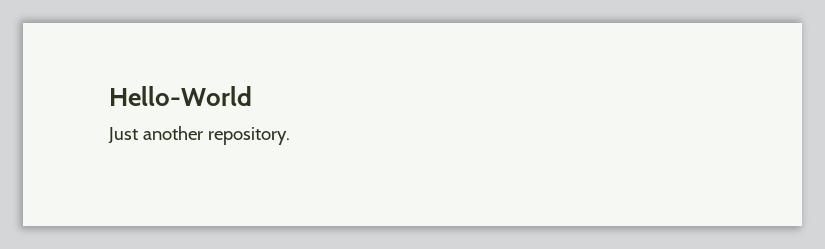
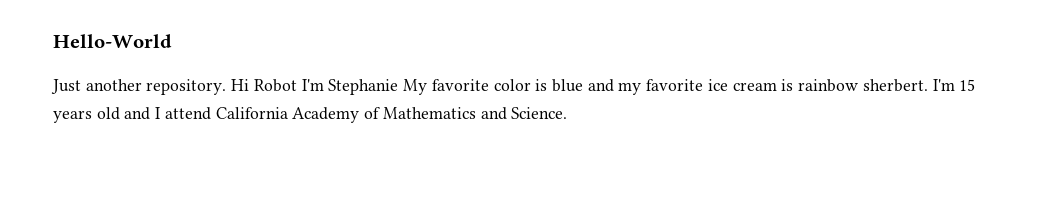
+ Hi Robot I'm Stephanie My favorite color is blue and my favorite ice cream is rainbow sherbert. I'm 15 years old and I attend California Academy of Mathematics and Science.

